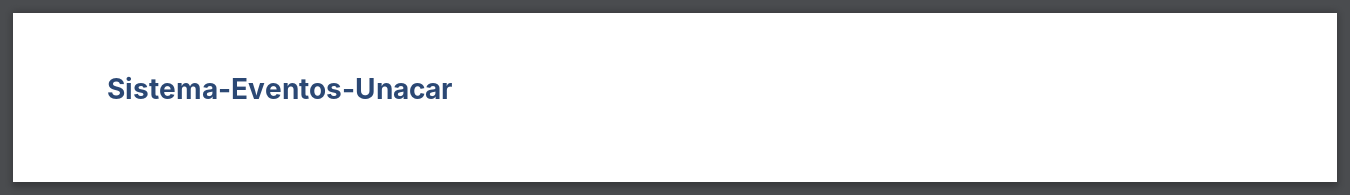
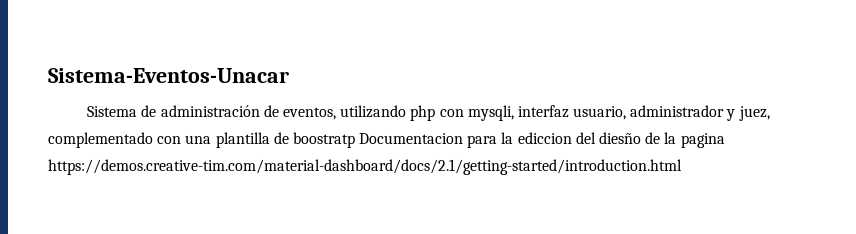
+ Sistema de administración de eventos, utilizando php con mysqli, interfaz usuario, administrador y juez, complementado con una plantilla de boostratp Documentacion para la ediccion del diesño de la pagina https://demos.creative-tim.com/material-dashboard/docs/2.1/getting-started/introduction.html

